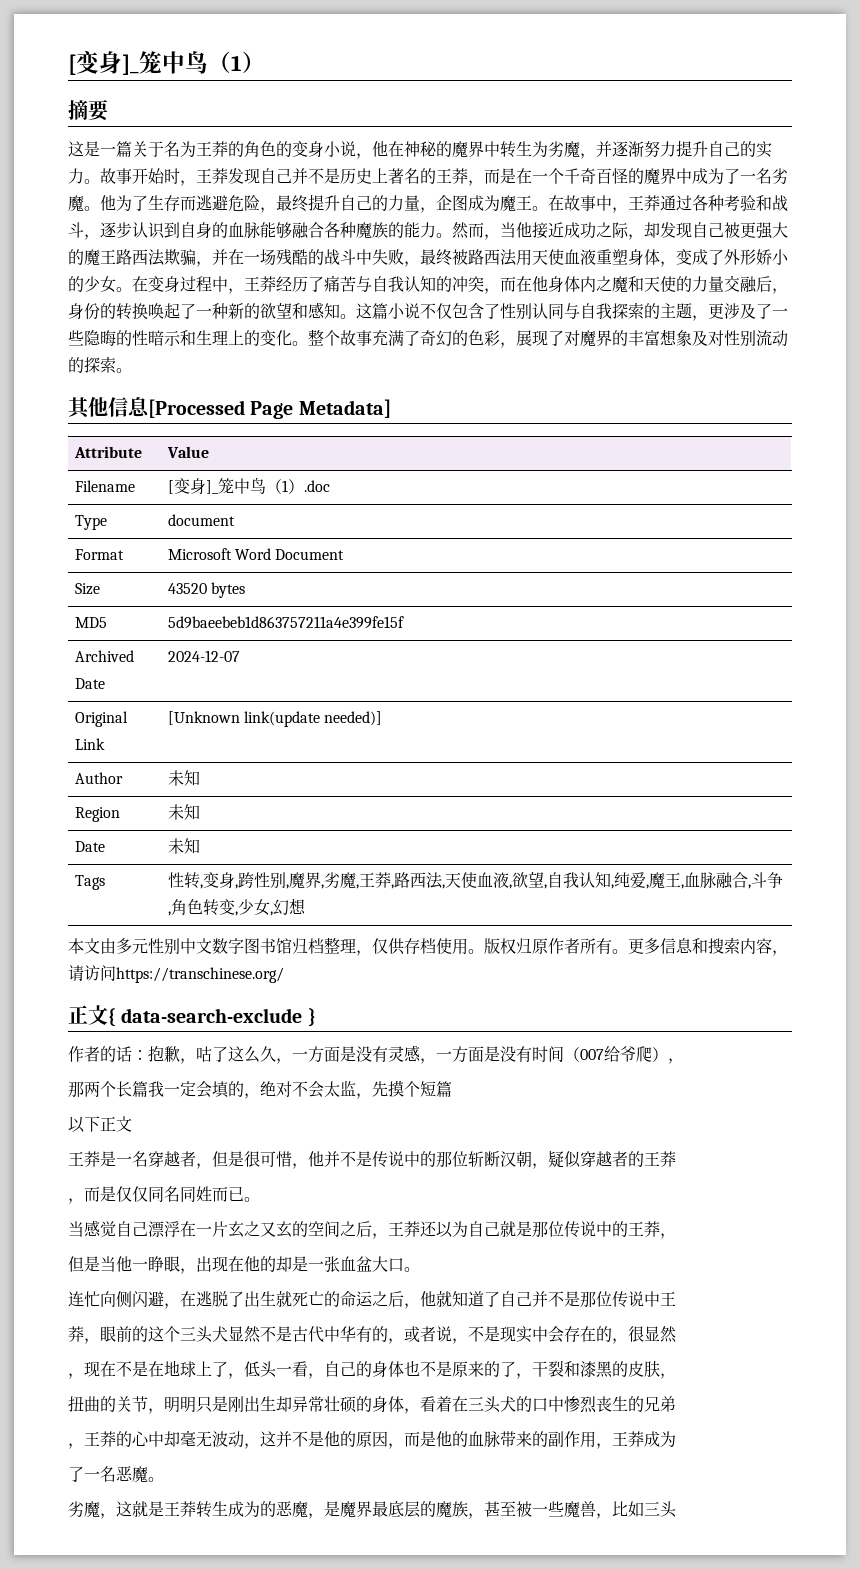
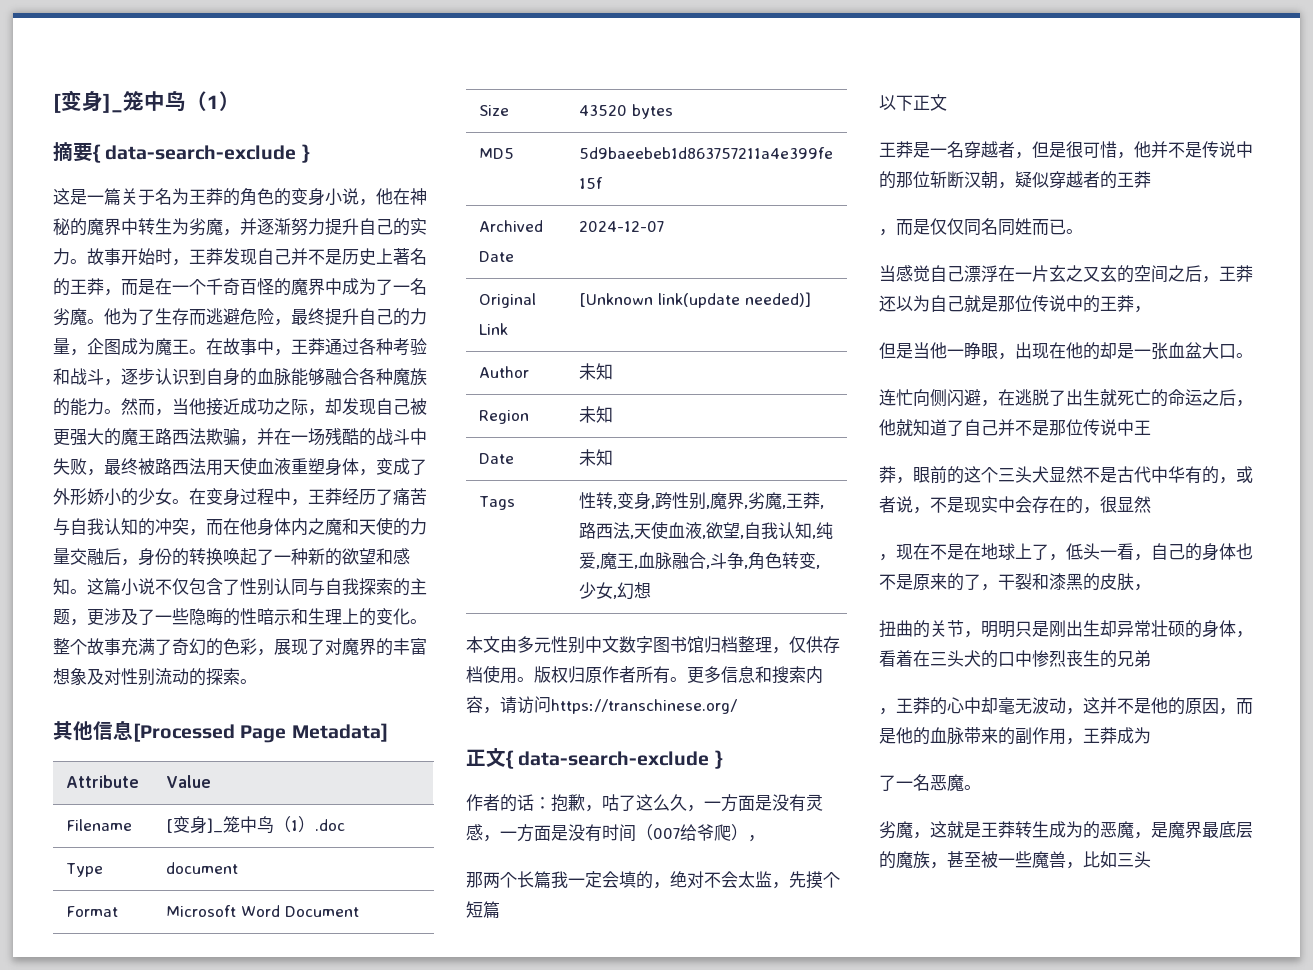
- 摘要
+ 摘要{ data-search-exclude }

